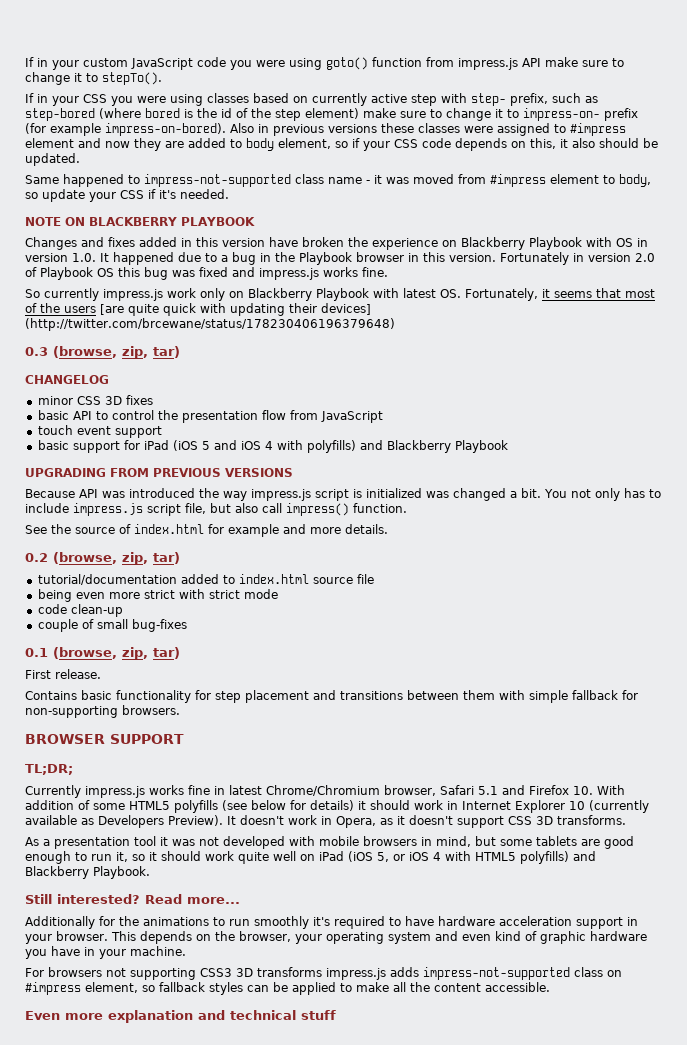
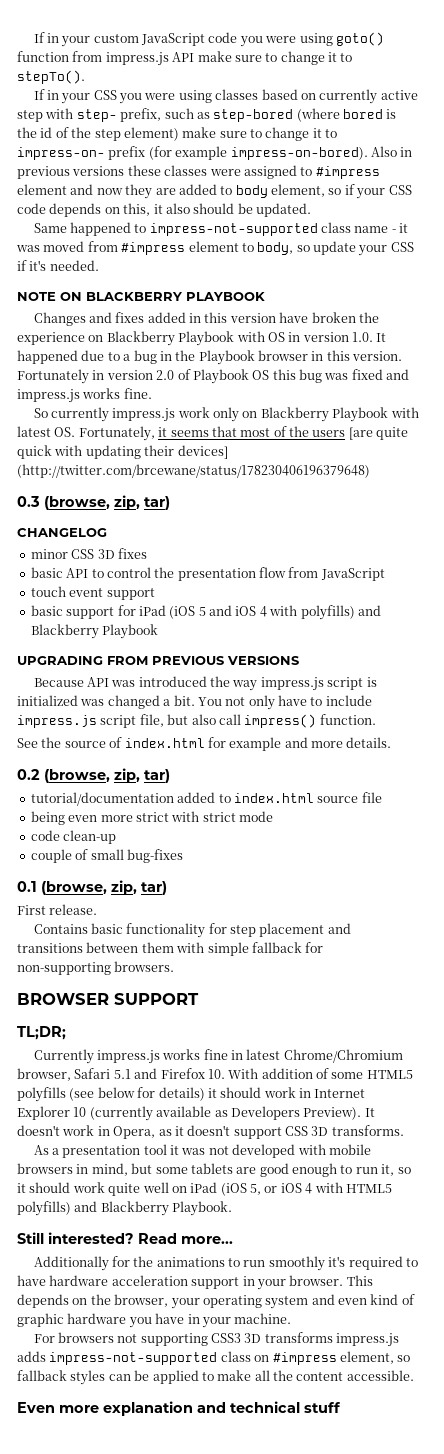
- You not only has to include impress.js script file, but also call impress() function.
+ You not only have to include impress.js script file, but also call impress() function.

